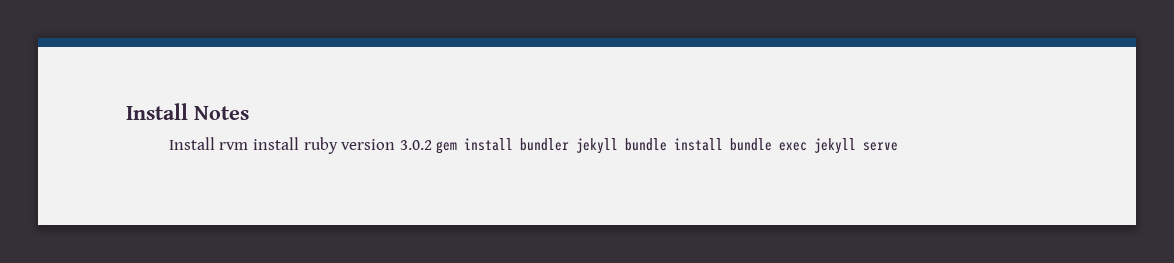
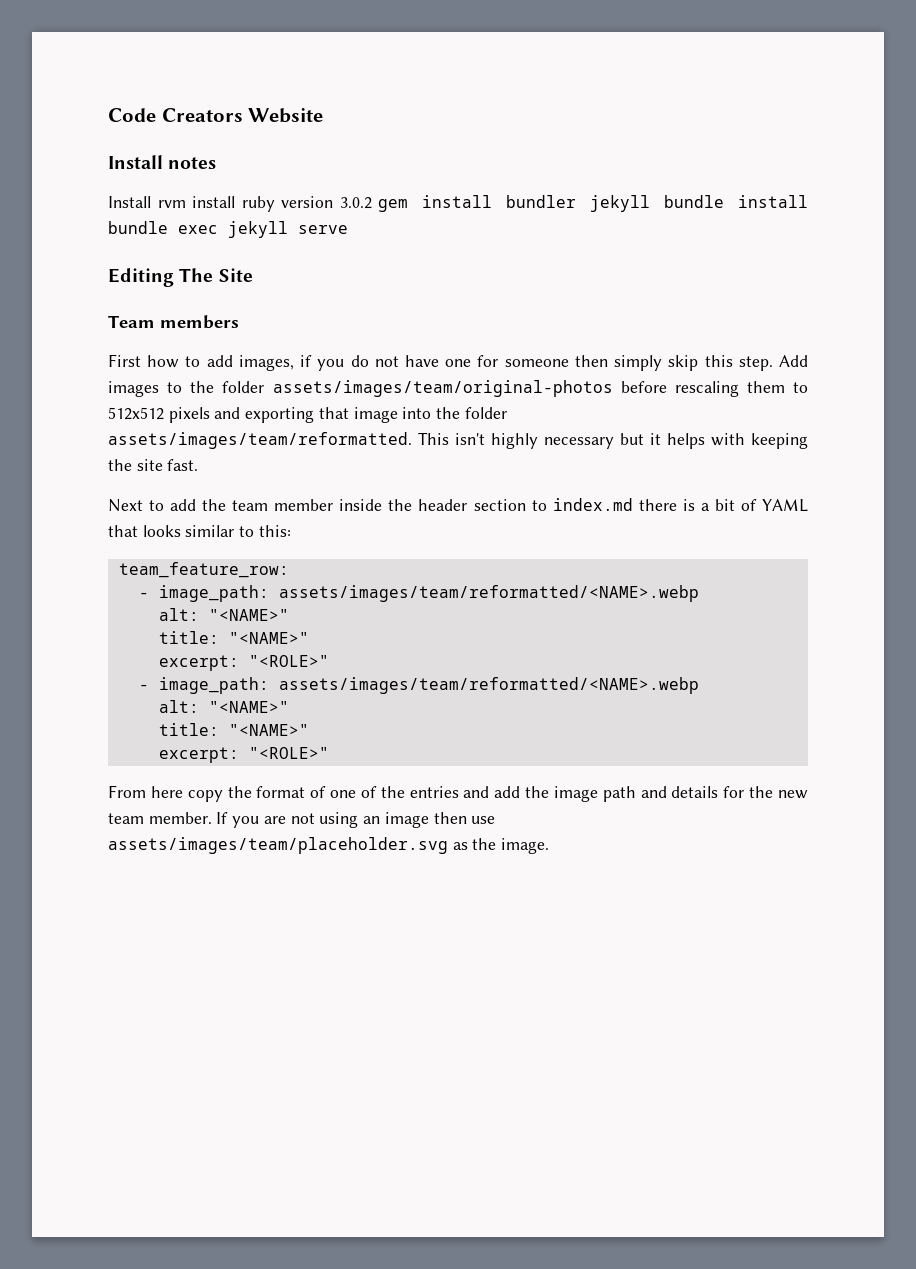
- Install Notes
+ Code Creators Website
+ Install notes
+ Editing The Site
+ Team members
+ First how to add images, if you do not have one for someone then simply skip this step. Add images to the folder assets/images/team/original-photos before rescaling them to 512x512 pixels and exporting that image into the folder assets/images/team/reformatted. This isn't highly necessary but it helps with keeping the site fast.
+ Next to add the team member inside the header section to index.md there is a bit of YAML that looks similar to this:
+ team_feature_row:
+ - image_path: assets/images/team/reformatted/<NAME>.webp
+ alt: "<NAME>"
+ title: "<NAME>"
+ excerpt: "<ROLE>"
+ - image_path: assets/images/team/reformatted/<NAME>.webp
+ alt: "<NAME>"
+ title: "<NAME>"
+ excerpt: "<ROLE>"
+ From here copy the format of one of the entries and add the image path and details for the new team member. If you are not using an image then use assets/images/team/placeholder.svg as the image.

